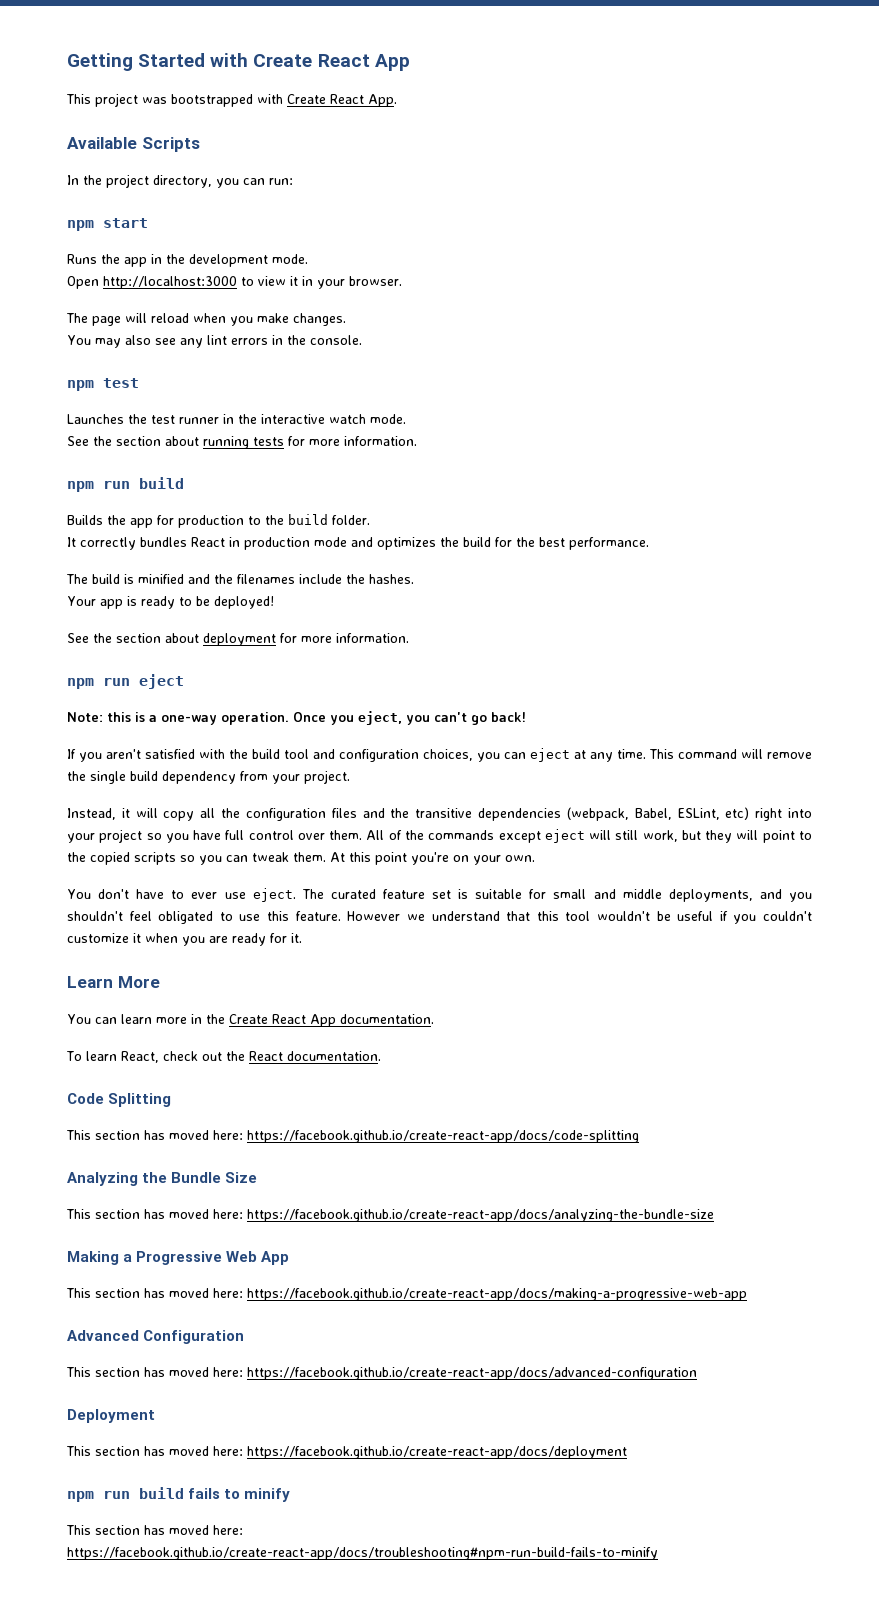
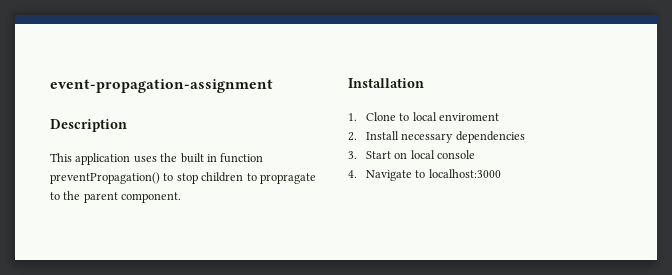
- Getting Started with Create React App
- This project was bootstrapped with Create React App.
- Available Scripts
- In the project directory, you can run:
- npm start
- Runs the app in the development mode.
- Open http://localhost:3000 to view it in your browser.
- The page will reload when you make changes.
- You may also see any lint errors in the console.
- npm test
- Launches the test runner in the interactive watch mode.
- See the section about running tests for more information.
- npm run build
- Builds the app for production to the build folder.
- It correctly bundles React in production mode and optimizes the build for the best performance.
- The build is minified and the filenames include the hashes.
- Your app is ready to be deployed!
- See the section about deployment for more information.
- npm run eject
- Note: this is a one-way operation. Once you eject, you can't go back!
- If you aren't satisfied with the build tool and configuration choices, you can eject at any time. This command will remove the single build dependency from your project.
- Instead, it will copy all the configuration files and the transitive dependencies (webpack, Babel, ESLint, etc) right into your project so you have full control over them. All of the commands except eject will still work, but they will point to the copied scripts so you can tweak them. At this point you're on your own.
- You don't have to ever use eject. The curated feature set is suitable for small and middle deployments, and you shouldn't feel obligated to use this feature. However we understand that this tool wouldn't be useful if you couldn't customize it when you are ready for it.
- Learn More
- You can learn more in the Create React App documentation.
- To learn React, check out the React documentation.
- Code Splitting
- This section has moved here: https://facebook.github.io/create-react-app/docs/code-splitting
- Analyzing the Bundle Size
- This section has moved here: https://facebook.github.io/create-react-app/docs/analyzing-the-bundle-size
- Making a Progressive Web App
- This section has moved here: https://facebook.github.io/create-react-app/docs/making-a-progressive-web-app
- Advanced Configuration
- This section has moved here: https://facebook.github.io/create-react-app/docs/advanced-configuration
- Deployment
- This section has moved here: https://facebook.github.io/create-react-app/docs/deployment
- npm run build fails to minify
- This section has moved here: https://facebook.github.io/create-react-app/docs/troubleshooting#npm-run-build-fails-to-minify
+ event-propagation-assignment
+ Description
+ This application uses the built in function preventPropagation() to stop children to propragate to the parent component.
+ Installation
+ 1. Clone to local enviroment
+ 2. Install necessary dependencies
+ 3. Start on local console
+ 4. Navigate to localhost:3000

